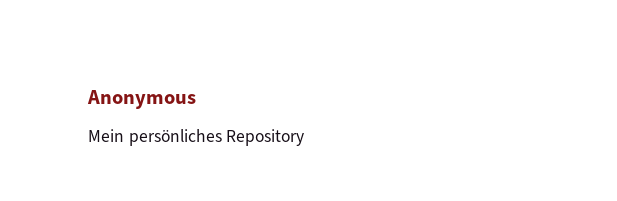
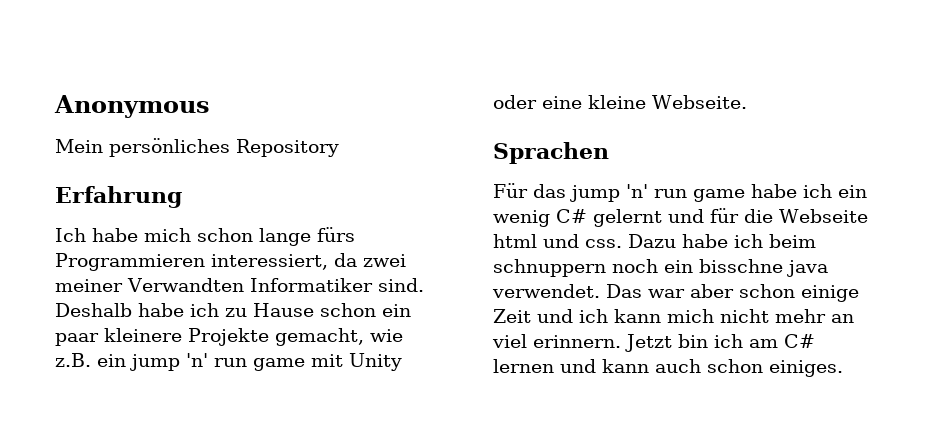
+ Erfahrung
+ Ich habe mich schon lange fürs Programmieren interessiert, da zwei meiner Verwandten Informatiker sind. Deshalb habe ich zu Hause schon ein paar kleinere Projekte gemacht, wie z.B. ein jump 'n' run game mit Unity oder eine kleine Webseite.
+ Sprachen
+ Für das jump 'n' run game habe ich ein wenig C# gelernt und für die Webseite html und css. Dazu habe ich beim schnuppern noch ein bisschne java verwendet. Das war aber schon einige Zeit und ich kann mich nicht mehr an viel erinnern. Jetzt bin ich am C# lernen und kann auch schon einiges.

